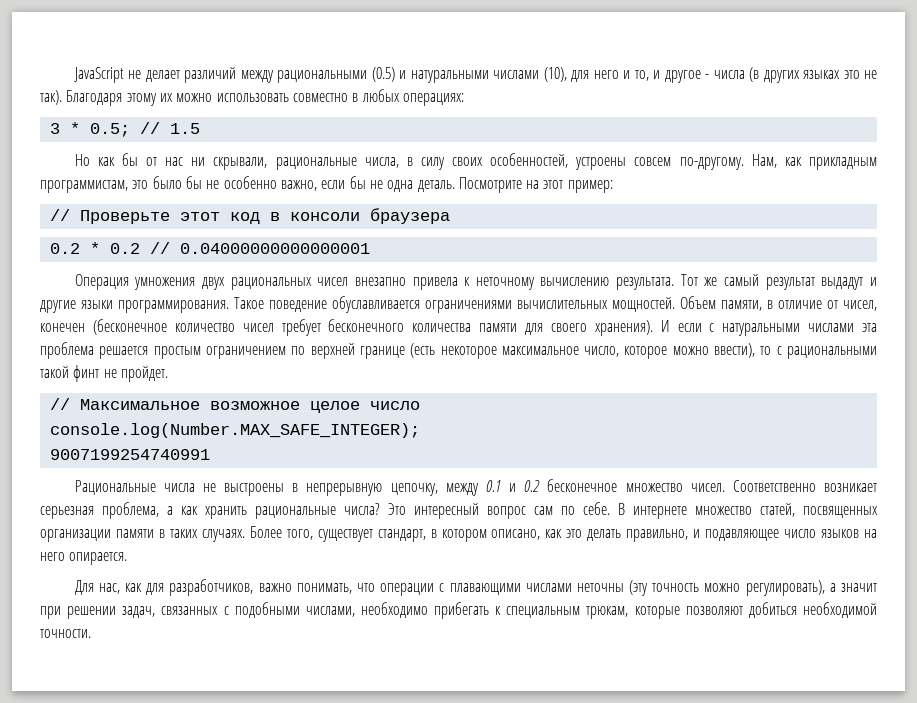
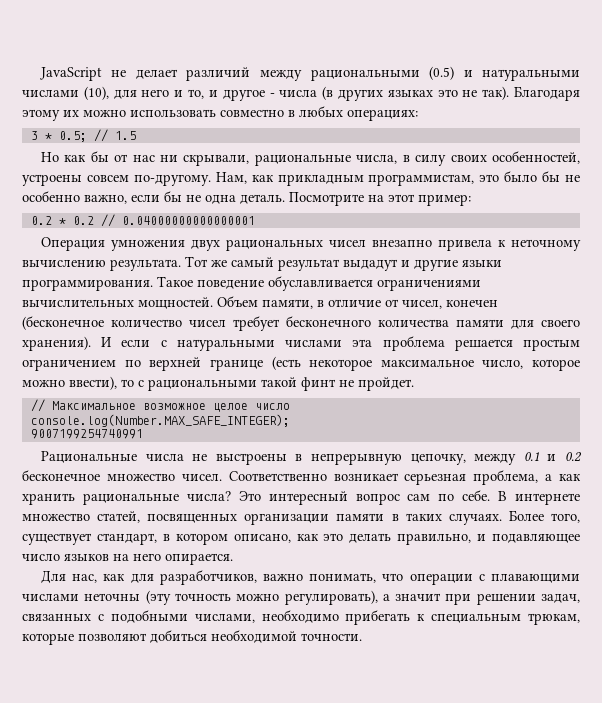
- // Проверьте этот код в консоли браузера

